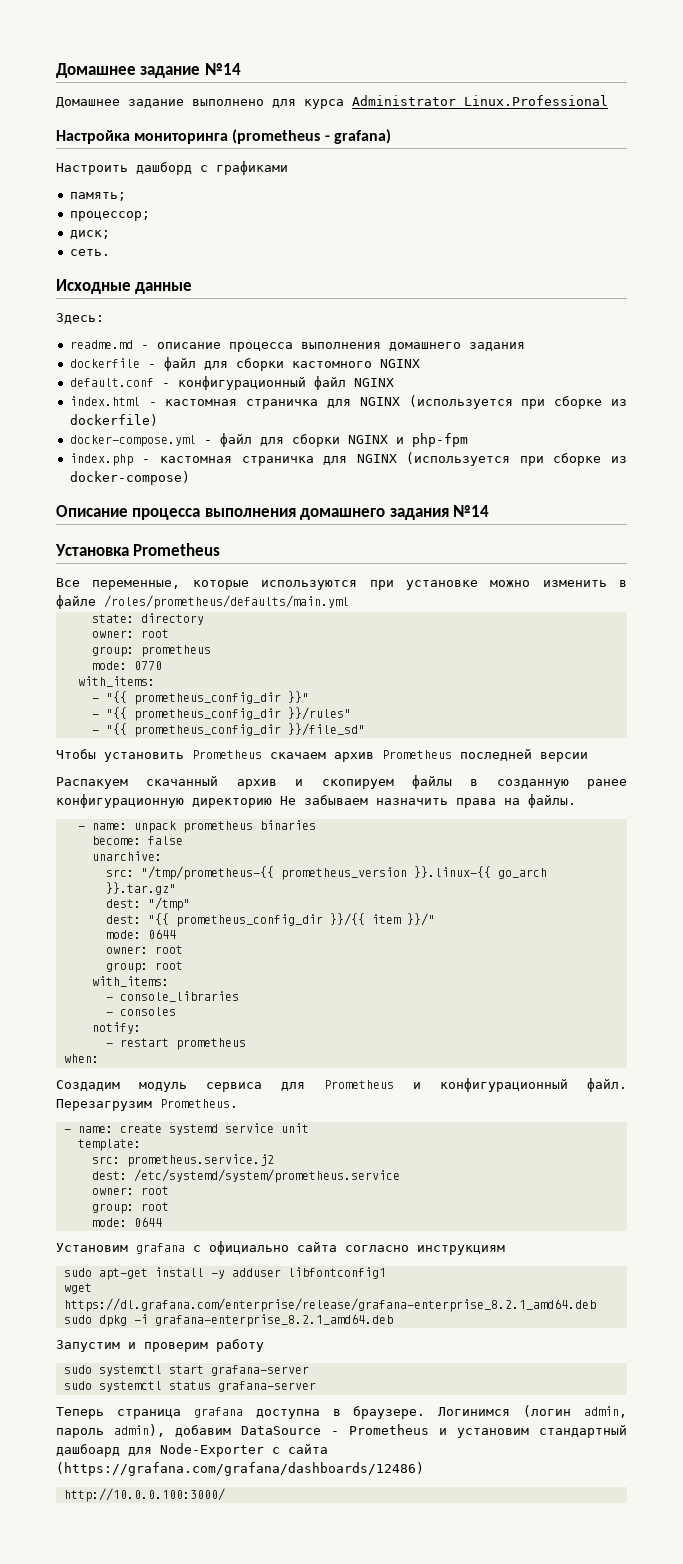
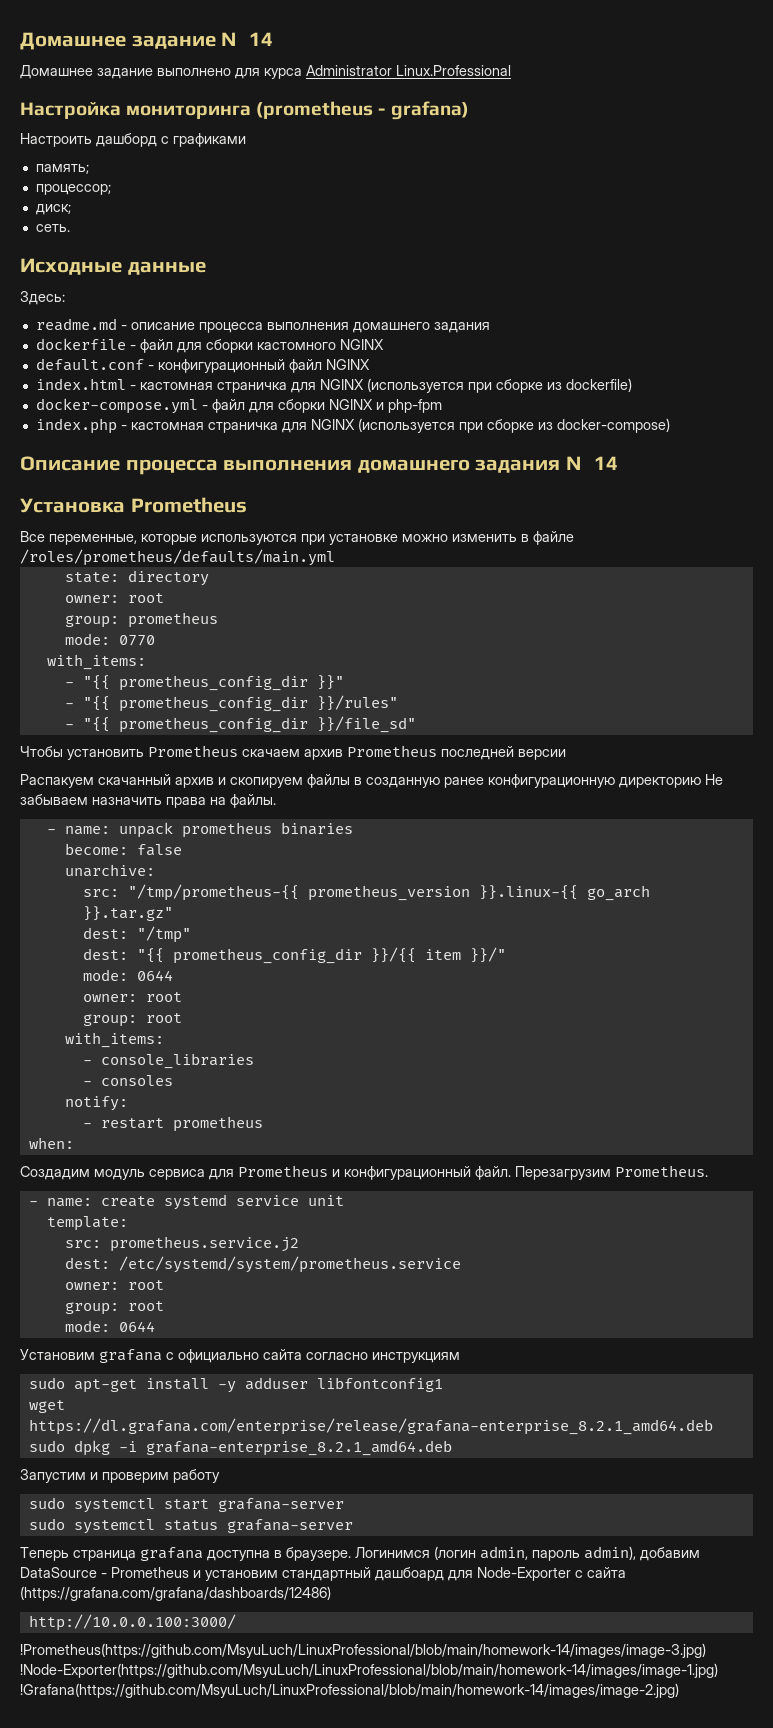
+ !Prometheus(https://github.com/MsyuLuch/LinuxProfessional/blob/main/homework-14/images/image-3.jpg) !Node-Exporter(https://github.com/MsyuLuch/LinuxProfessional/blob/main/homework-14/images/image-1.jpg) !Grafana(https://github.com/MsyuLuch/LinuxProfessional/blob/main/homework-14/images/image-2.jpg)

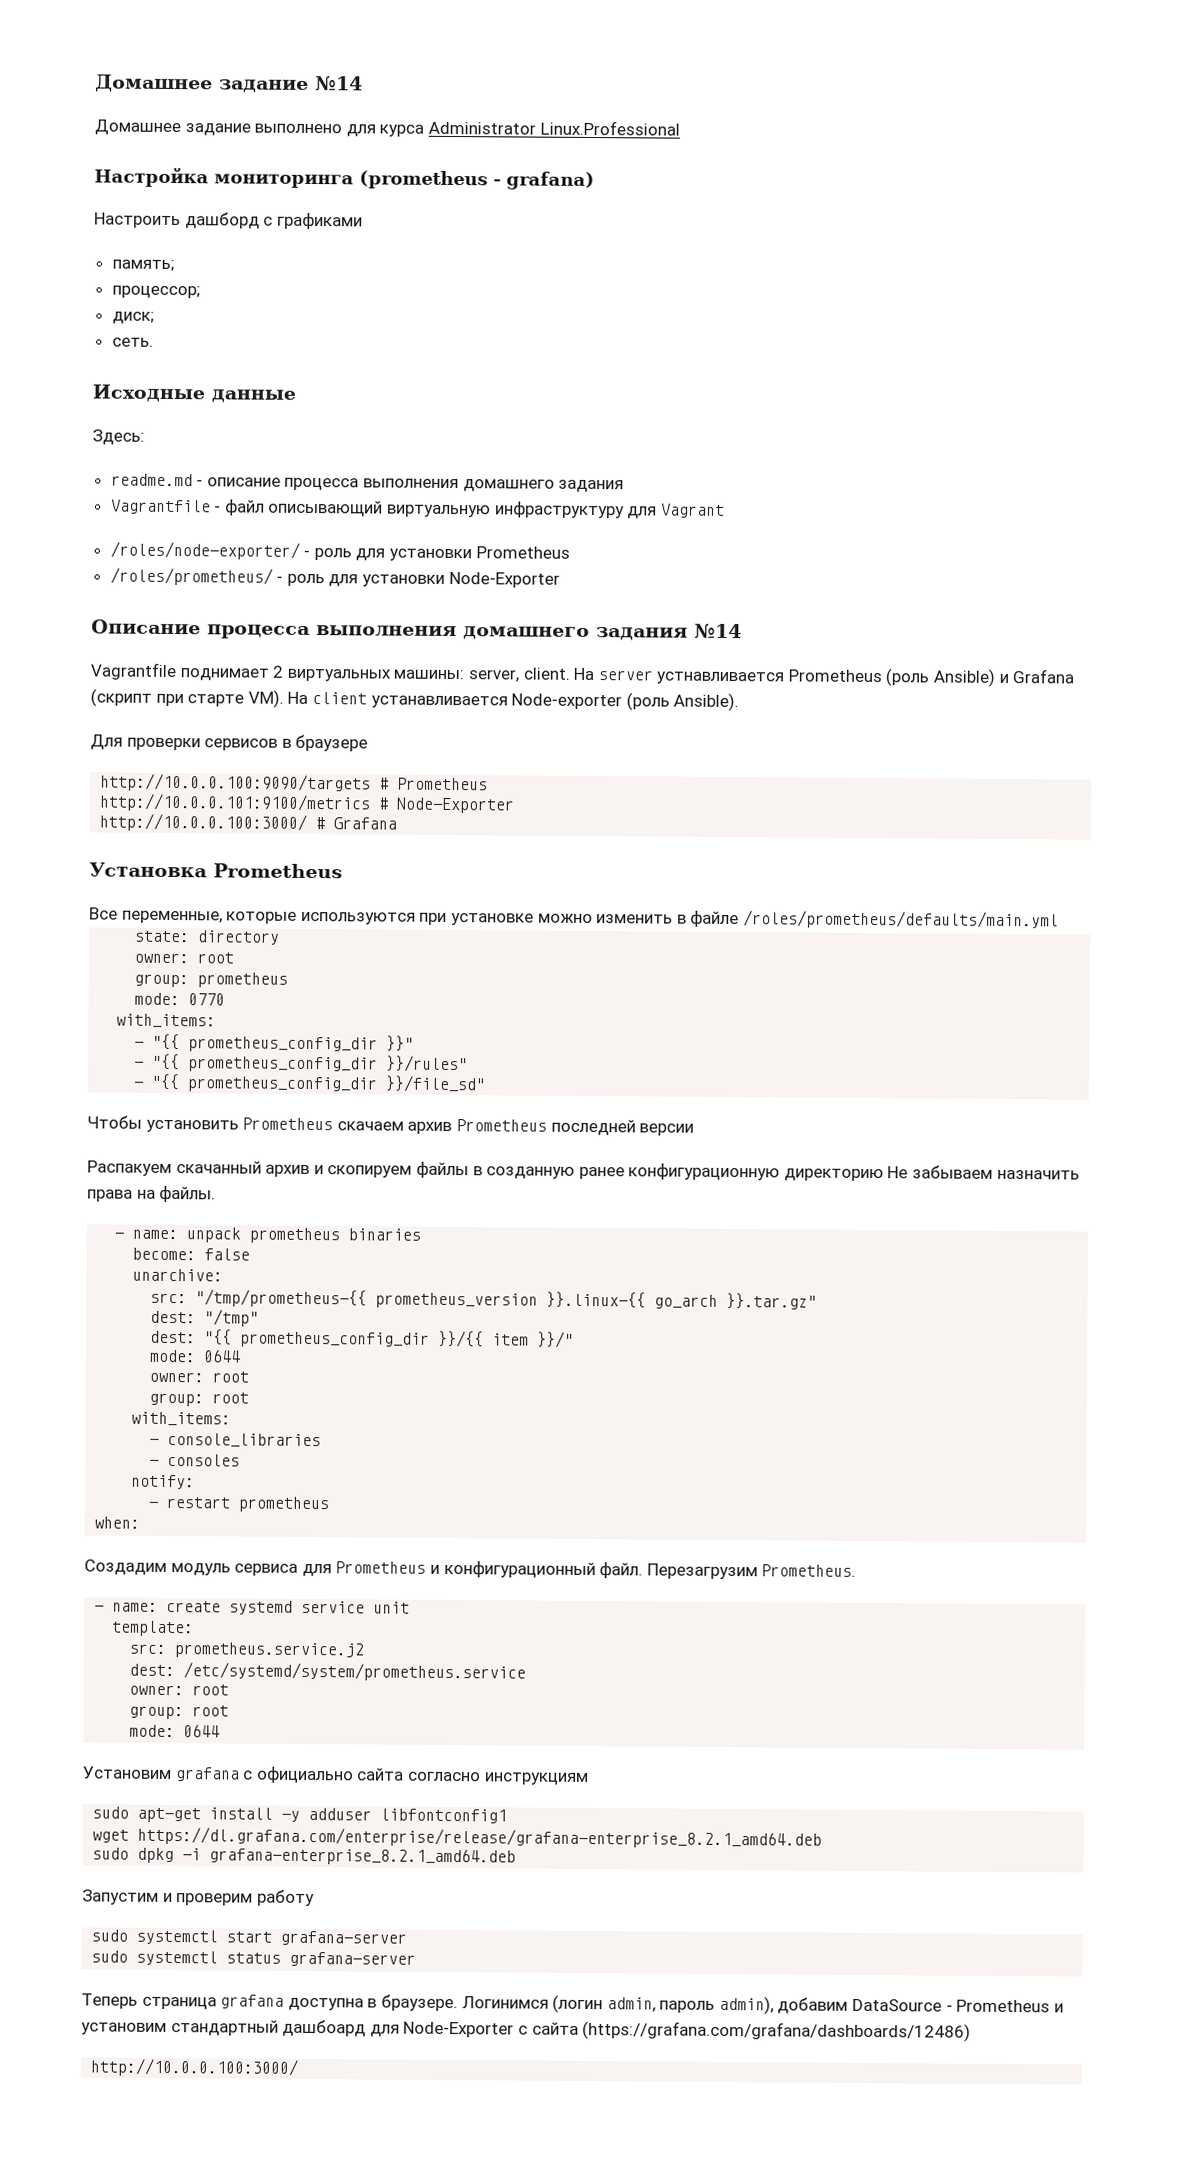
- dockerfile - файл для сборки кастомного NGINX
- default.conf - конфигурационный файл NGINX
- index.html - кастомная страничка для NGINX (используется при сборке из dockerfile)
- docker-compose.yml - файл для сборки NGINX и php-fpm
- index.php - кастомная страничка для NGINX (используется при сборке из docker-compose)
+ Vagrantfile - файл описывающий виртуальную инфраструктуру для Vagrant
+ /roles/node-exporter/ - роль для установки Prometheus
+ /roles/prometheus/ - роль для установки Node-Exporter
+ Vagrantfile поднимает 2 виртуальных машины: server, client. На server устнавливается Prometheus (роль Ansible) и Grafana (скрипт при старте VM). На client устанавливается Node-exporter (роль Ansible).
+ Для проверки сервисов в браузере
+ http://10.0.0.100:9090/targets # Prometheus
+ http://10.0.0.101:9100/metrics # Node-Exporter
+ http://10.0.0.100:3000/ # Grafana
- !Prometheus(https://github.com/MsyuLuch/LinuxProfessional/blob/main/homework-14/images/image-3.jpg) !Node-Exporter(https://github.com/MsyuLuch/LinuxProfessional/blob/main/homework-14/images/image-1.jpg) !Grafana(https://github.com/MsyuLuch/LinuxProfessional/blob/main/homework-14/images/image-2.jpg)

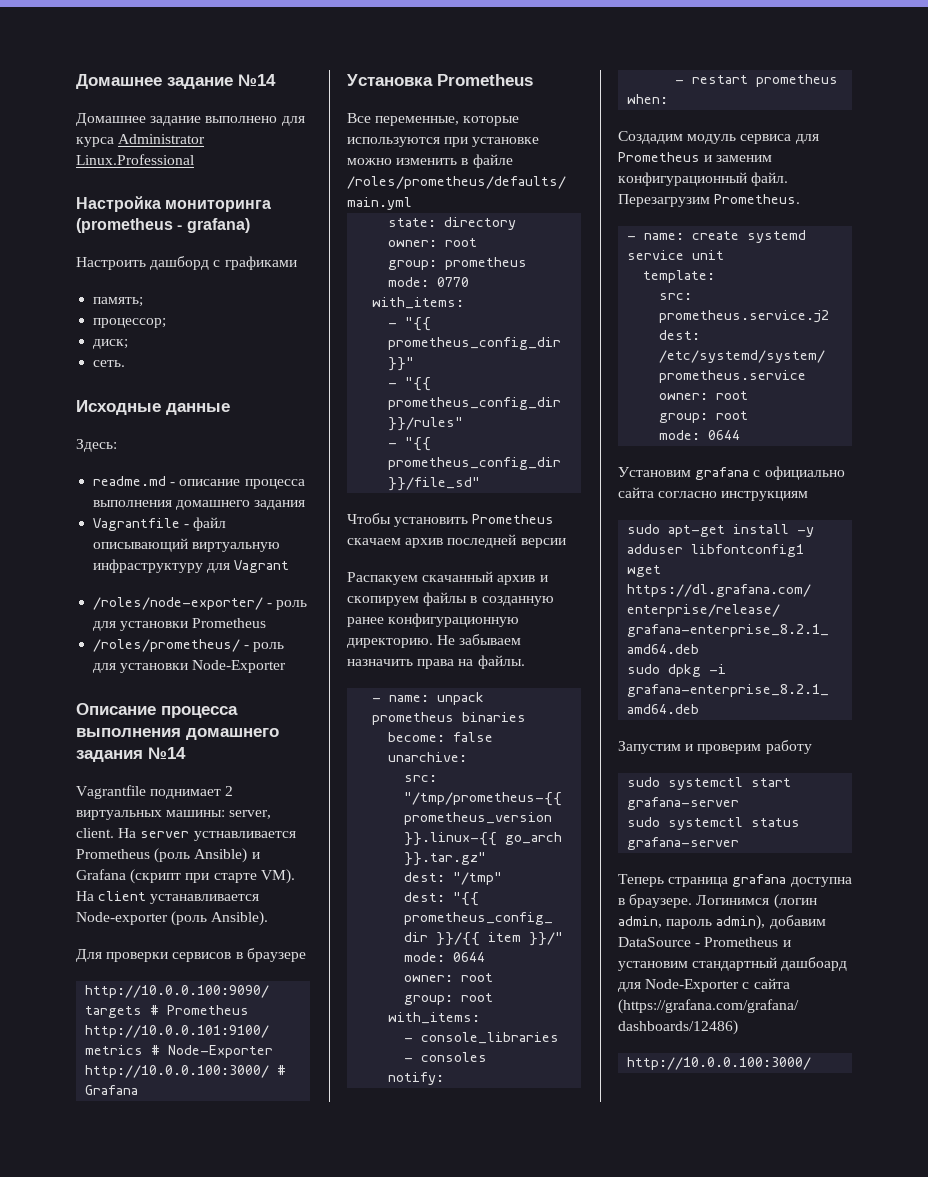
- Чтобы установить Prometheus скачаем архив Prometheus последней версии
+ Чтобы установить Prometheus скачаем архив последней версии
- Распакуем скачанный архив и скопируем файлы в созданную ранее конфигурационную директорию Не забываем назначить права на файлы.
+ Распакуем скачанный архив и скопируем файлы в созданную ранее конфигурационную директорию. Не забываем назначить права на файлы.
- Создадим модуль сервиса для Prometheus и конфигурационный файл.
+ Создадим модуль сервиса для Prometheus и заменим конфигурационный файл.

